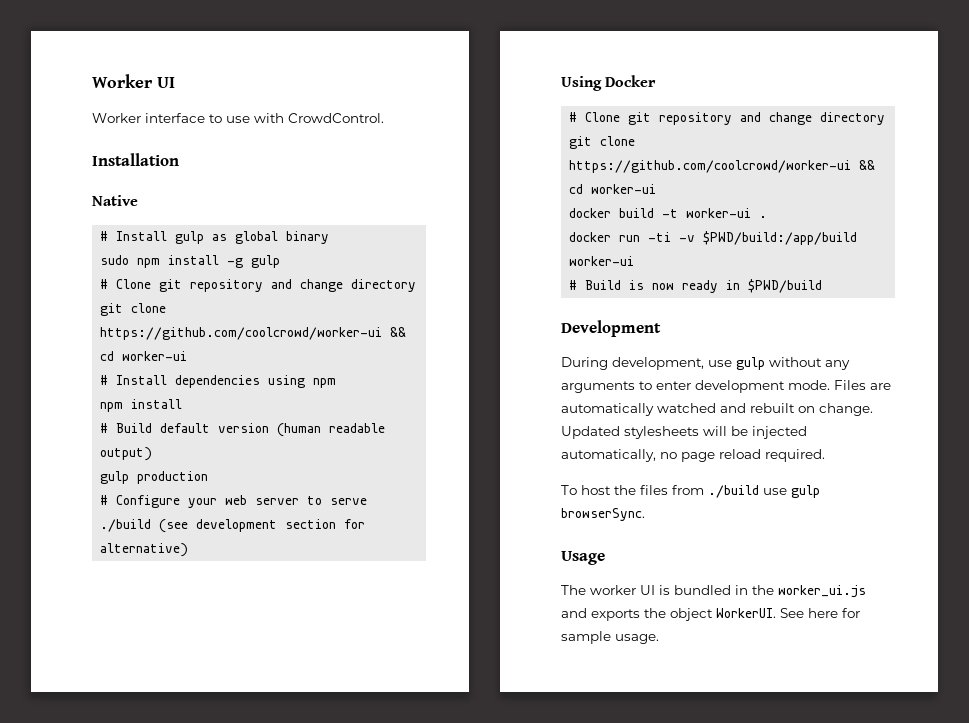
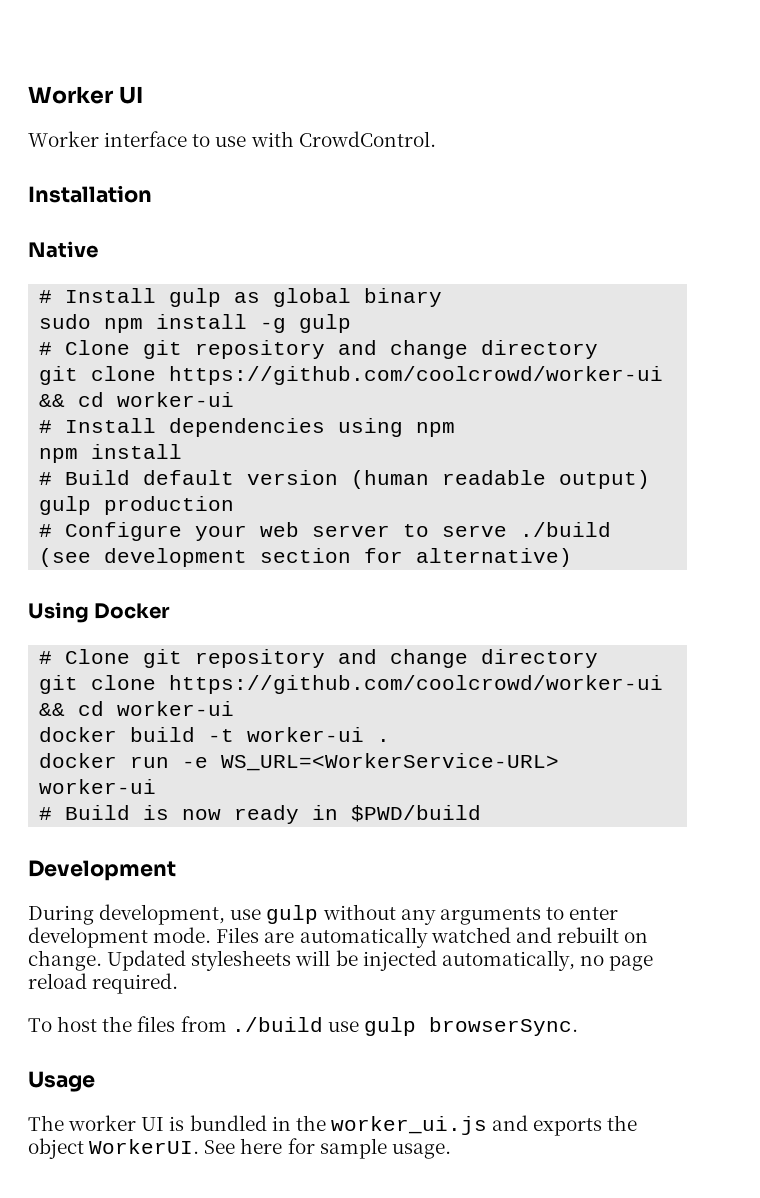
- docker run -ti -v $PWD/build:/app/build worker-ui
+ docker run -e WS_URL=<WorkerService-URL> worker-ui

